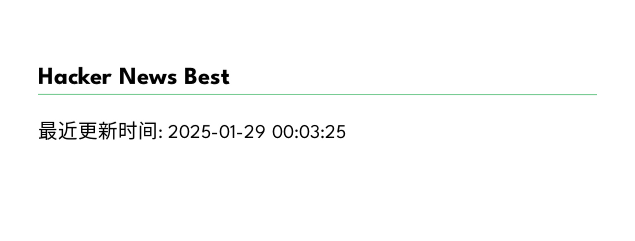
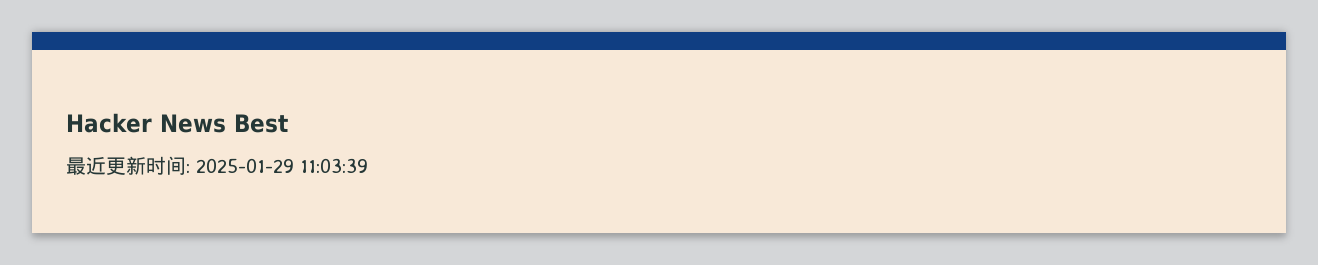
- 最近更新时间: 2025-01-29 00:03:25
+ 最近更新时间: 2025-01-29 11:03:39

